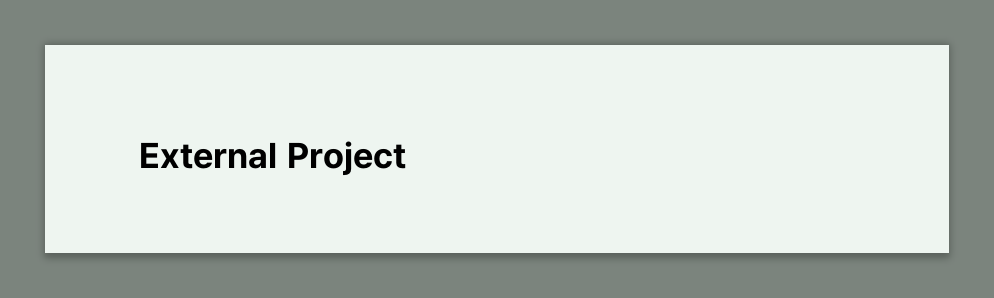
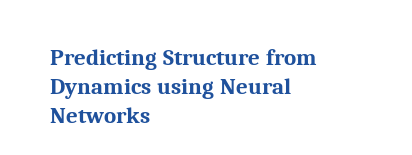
- External Project
+ Predicting Structure from Dynamics using Neural Networks

